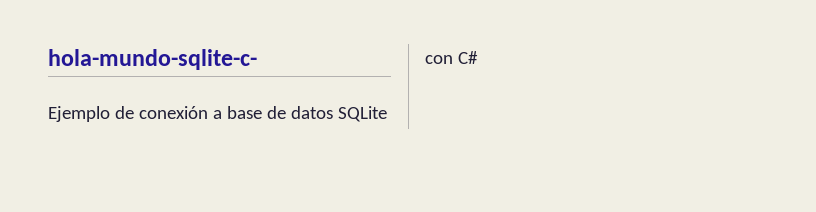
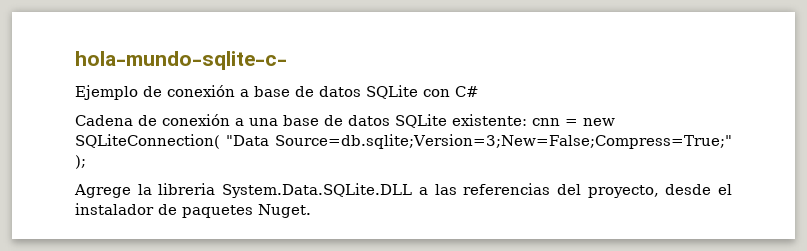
+ Cadena de conexión a una base de datos SQLite existente: cnn = new SQLiteConnection( "Data Source=db.sqlite;Version=3;New=False;Compress=True;" );
+ Agrege la libreria System.Data.SQLite.DLL a las referencias del proyecto, desde el instalador de paquetes Nuget.

